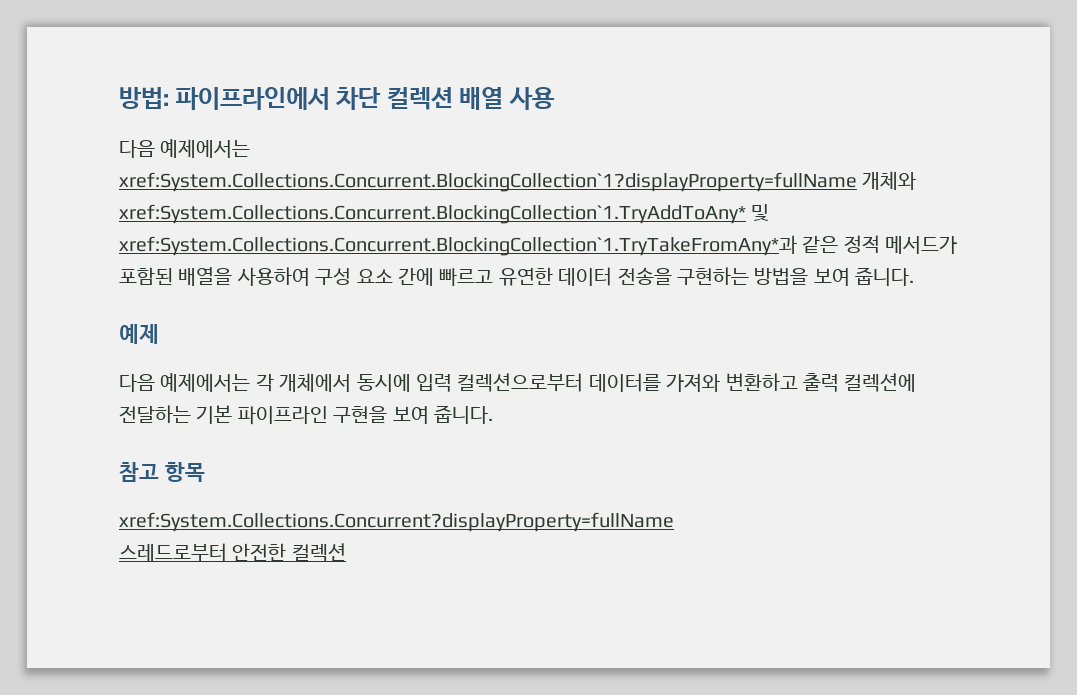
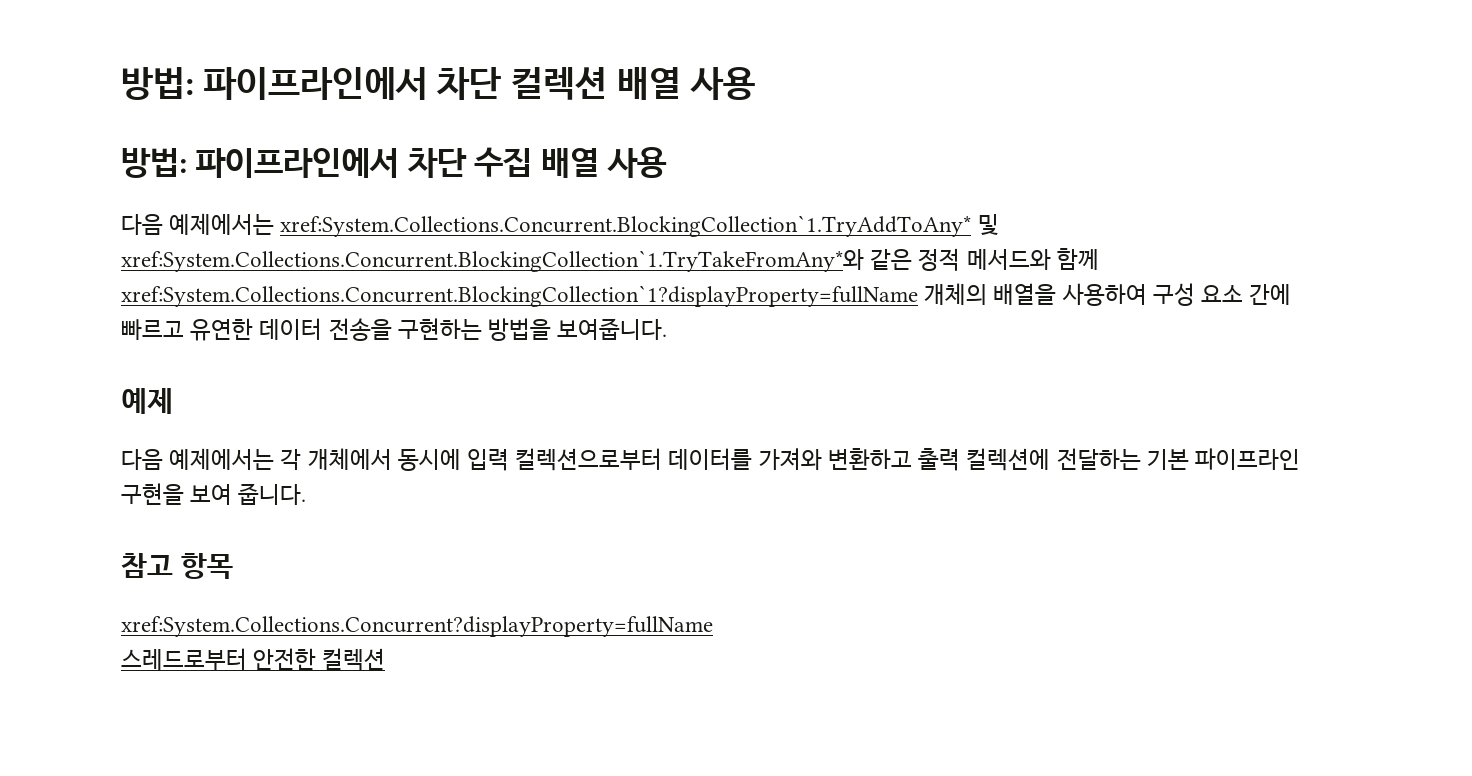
- 다음 예제에서는 xref:System.Collections.Concurrent.BlockingCollection`1?displayProperty=fullName 개체와 xref:System.Collections.Concurrent.BlockingCollection`1.TryAddToAny* 및 xref:System.Collections.Concurrent.BlockingCollection`1.TryTakeFromAny*과 같은 정적 메서드가 포함된 배열을 사용하여 구성 요소 간에 빠르고 유연한 데이터 전송을 구현하는 방법을 보여 줍니다.
+ 방법: 파이프라인에서 차단 수집 배열 사용
+ 다음 예제에서는 xref:System.Collections.Concurrent.BlockingCollection`1.TryAddToAny* 및 xref:System.Collections.Concurrent.BlockingCollection`1.TryTakeFromAny*와 같은 정적 메서드와 함께 xref:System.Collections.Concurrent.BlockingCollection`1?displayProperty=fullName 개체의 배열을 사용하여 구성 요소 간에 빠르고 유연한 데이터 전송을 구현하는 방법을 보여줍니다.

